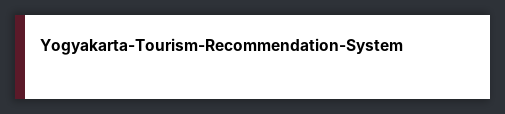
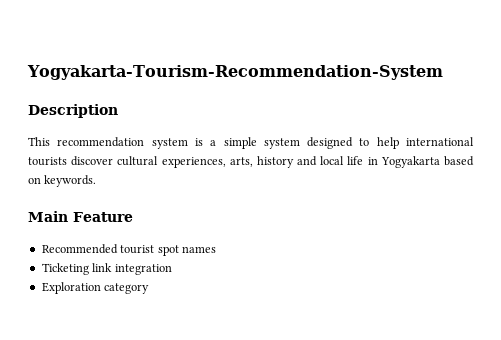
+ Description
+ This recommendation system is a simple system designed to help international tourists discover cultural experiences, arts, history and local life in Yogyakarta based on keywords.
+ Main Feature
+ Recommended tourist spot names
+ Ticketing link integration
+ Exploration category

